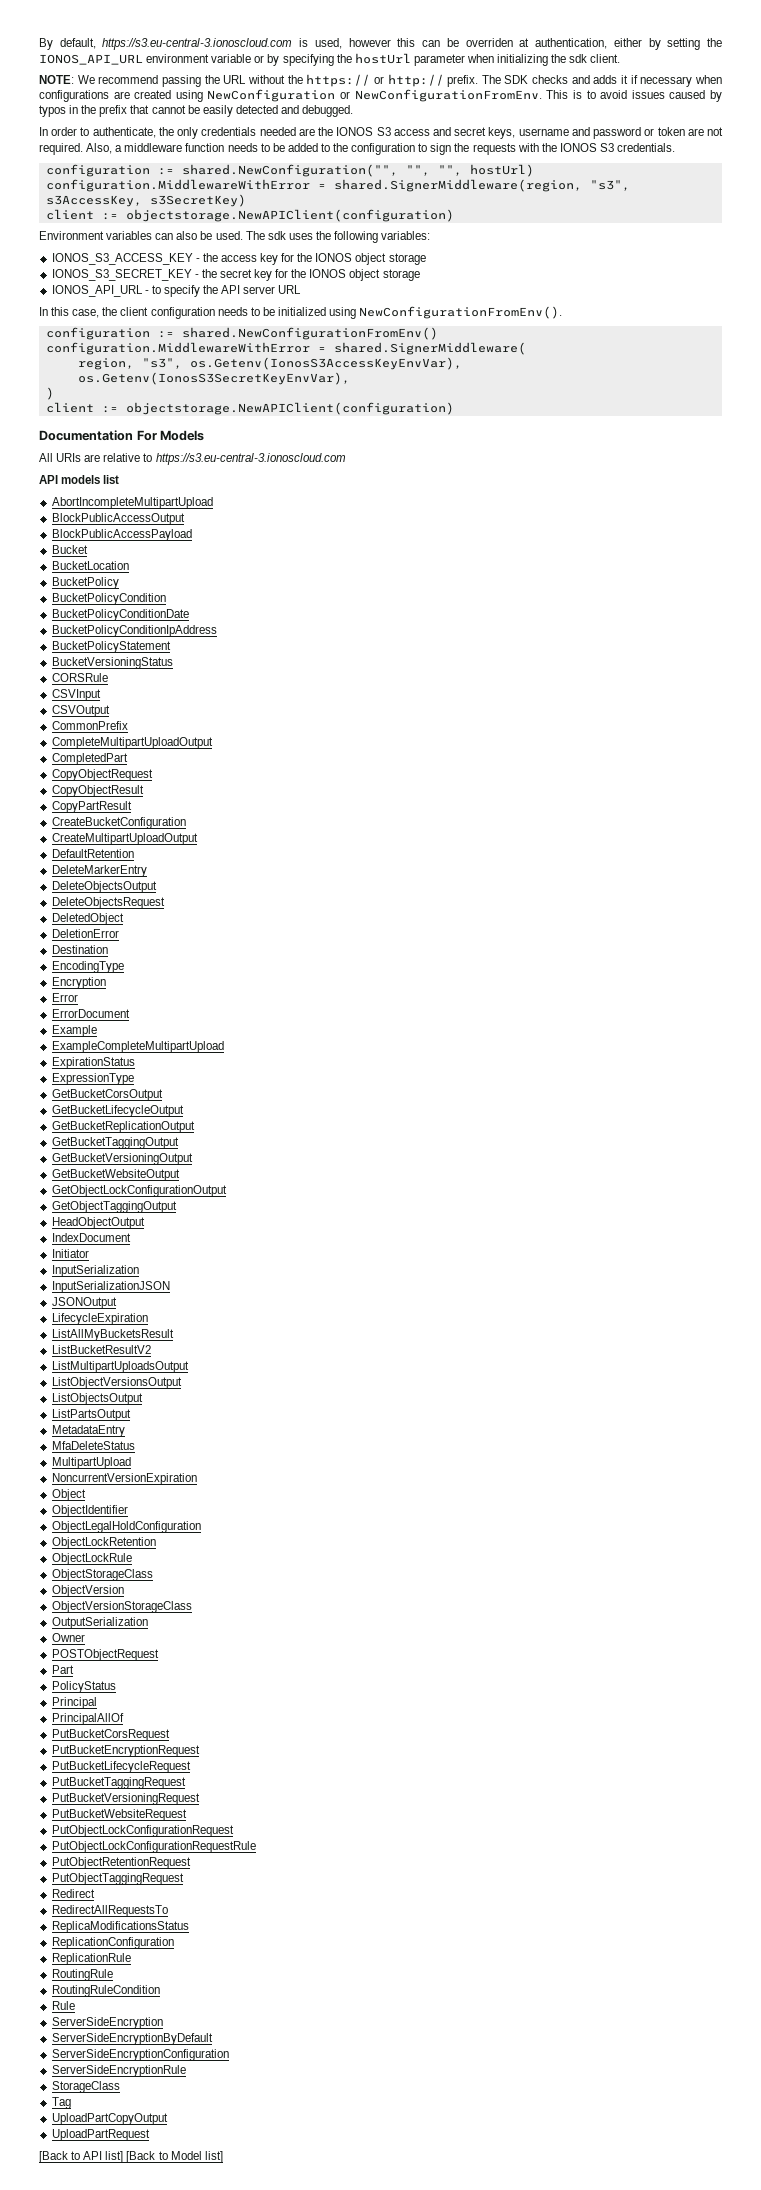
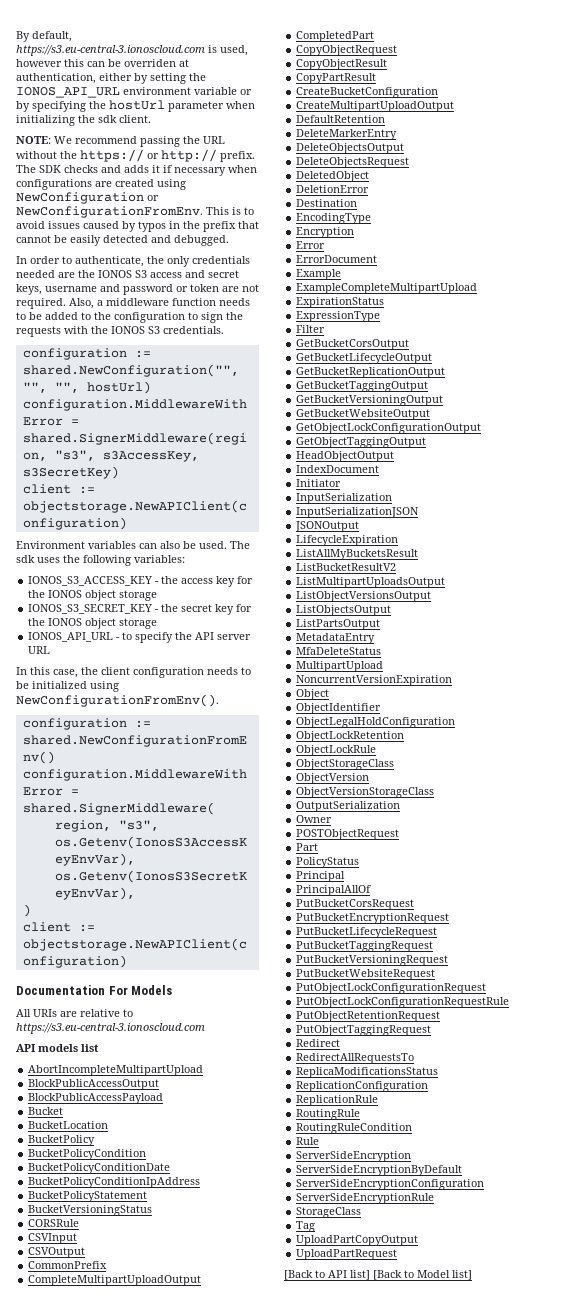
+ Filter

